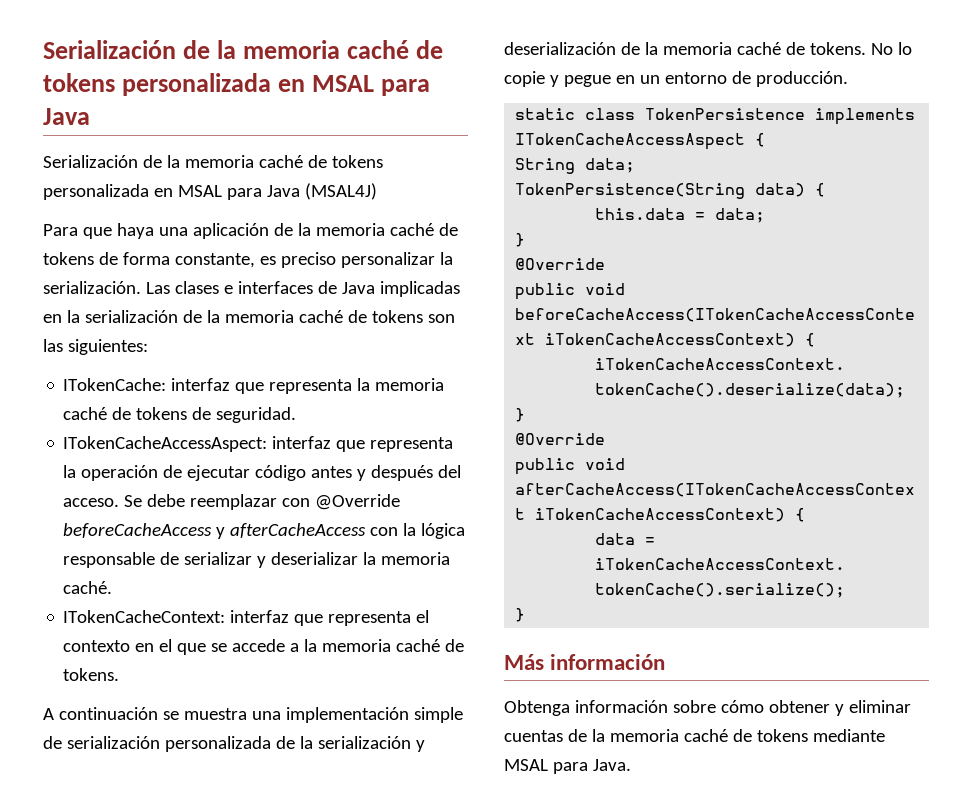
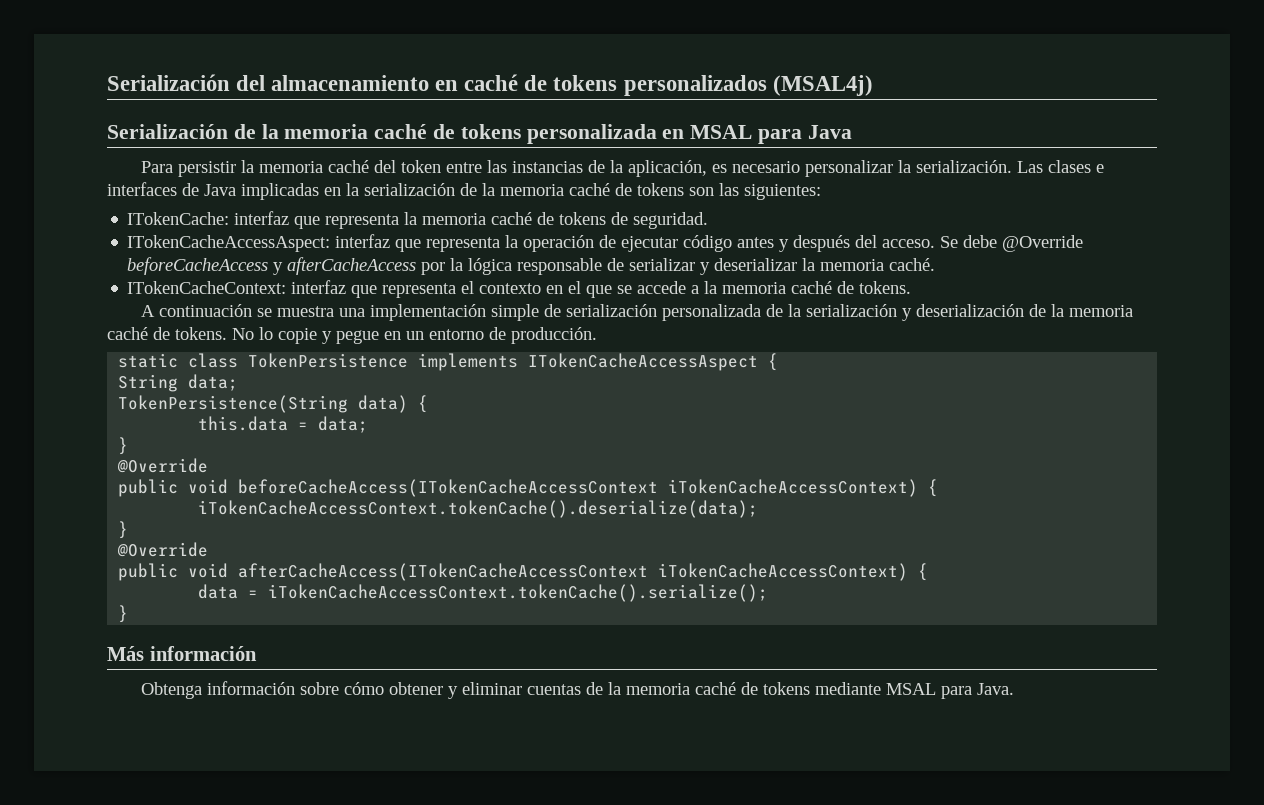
+ Serialización del almacenamiento en caché de tokens personalizados (MSAL4j)
- Serialización de la memoria caché de tokens personalizada en MSAL para Java (MSAL4J)
- Para que haya una aplicación de la memoria caché de tokens de forma constante, es preciso personalizar la serialización.
+ Para persistir la memoria caché del token entre las instancias de la aplicación, es necesario personalizar la serialización.
- Se debe reemplazar con @Override beforeCacheAccess y afterCacheAccess con la lógica responsable de serializar y deserializar la memoria caché.
+ Se debe @Override beforeCacheAccess y afterCacheAccess por la lógica responsable de serializar y deserializar la memoria caché.

